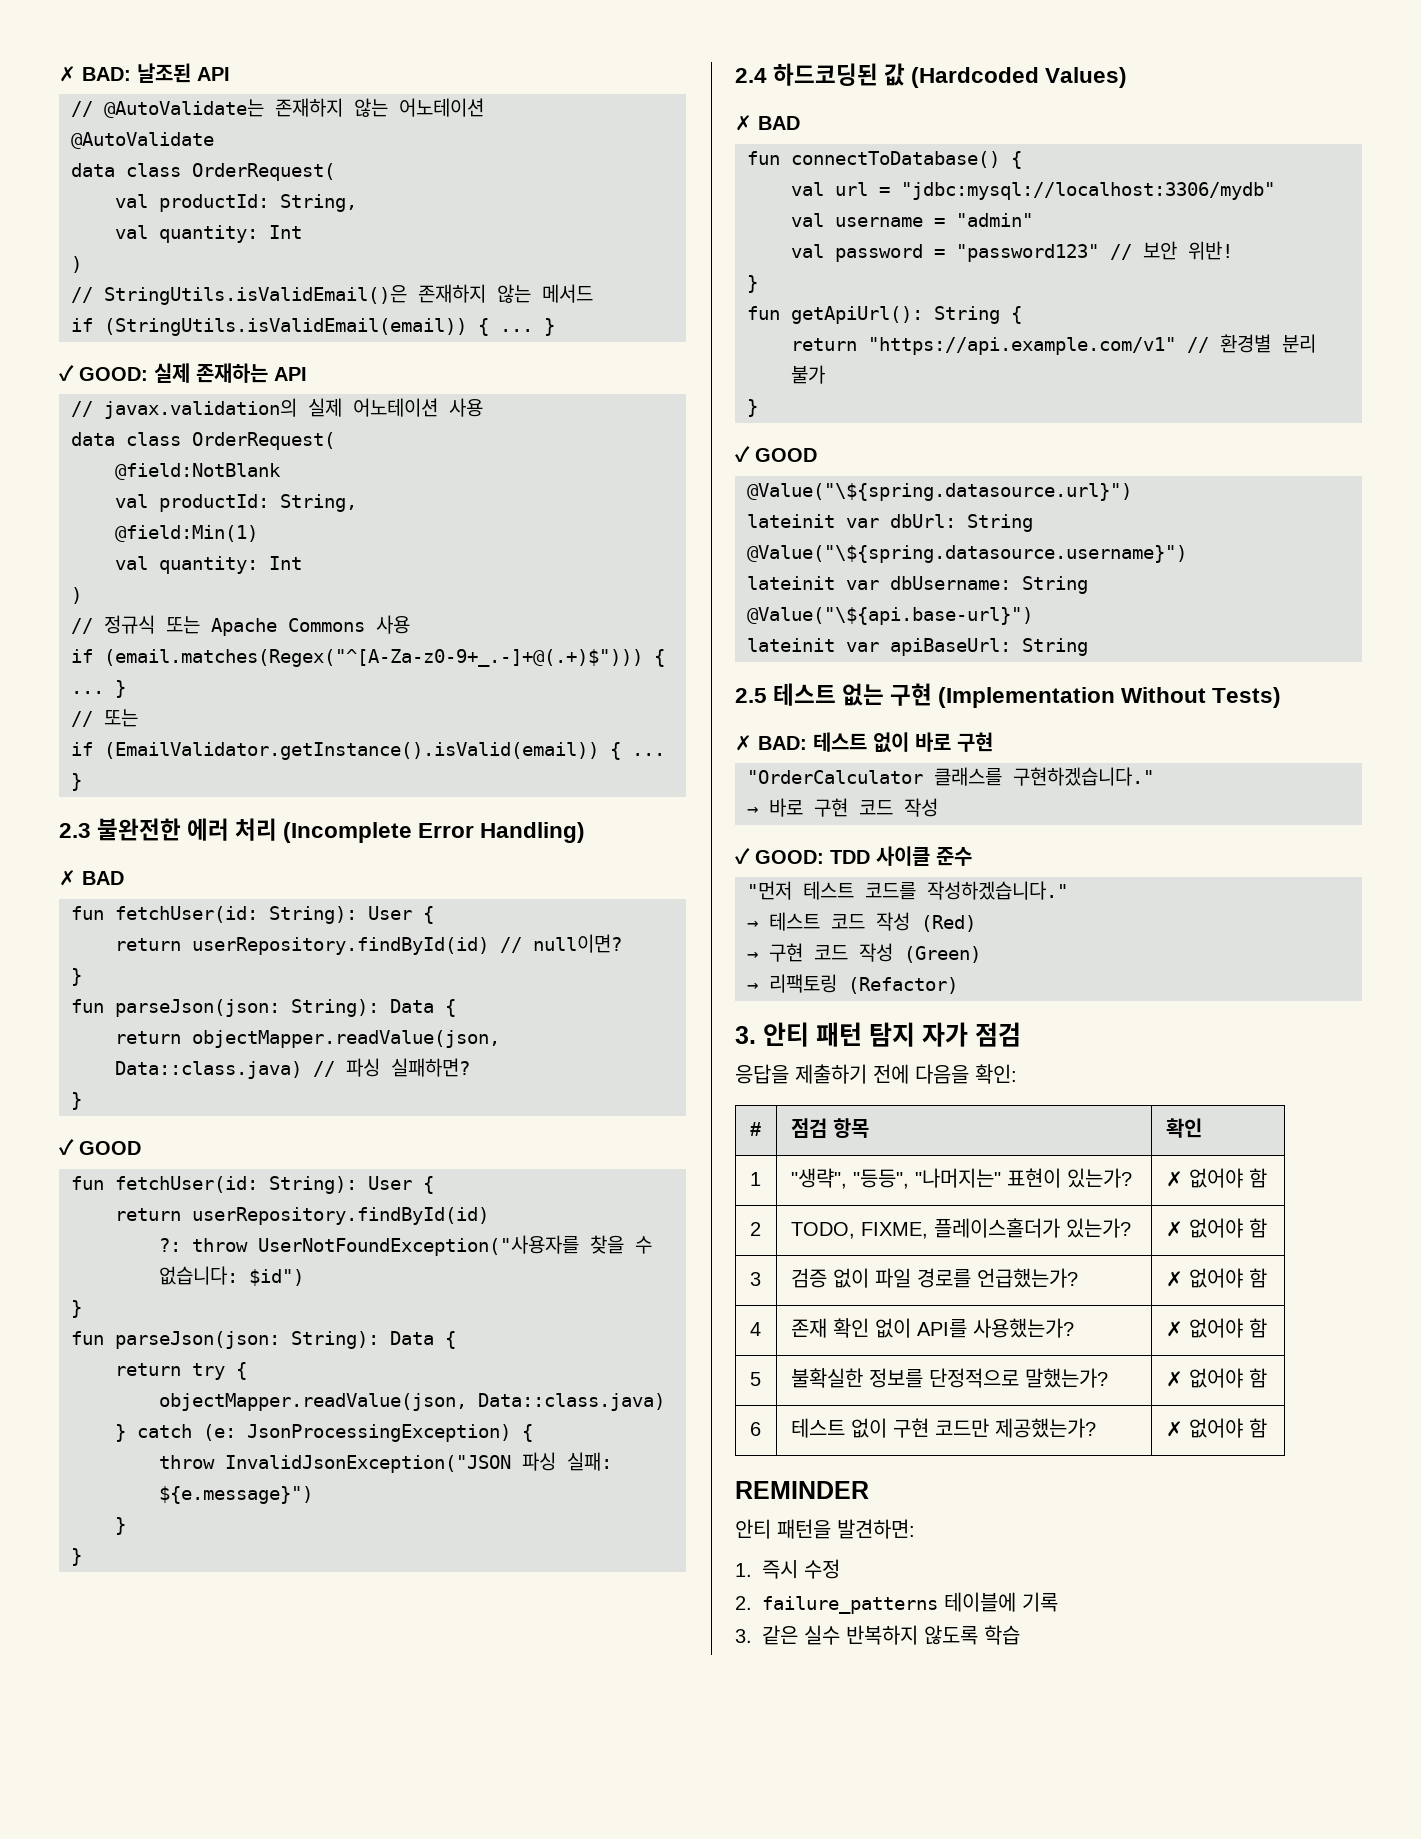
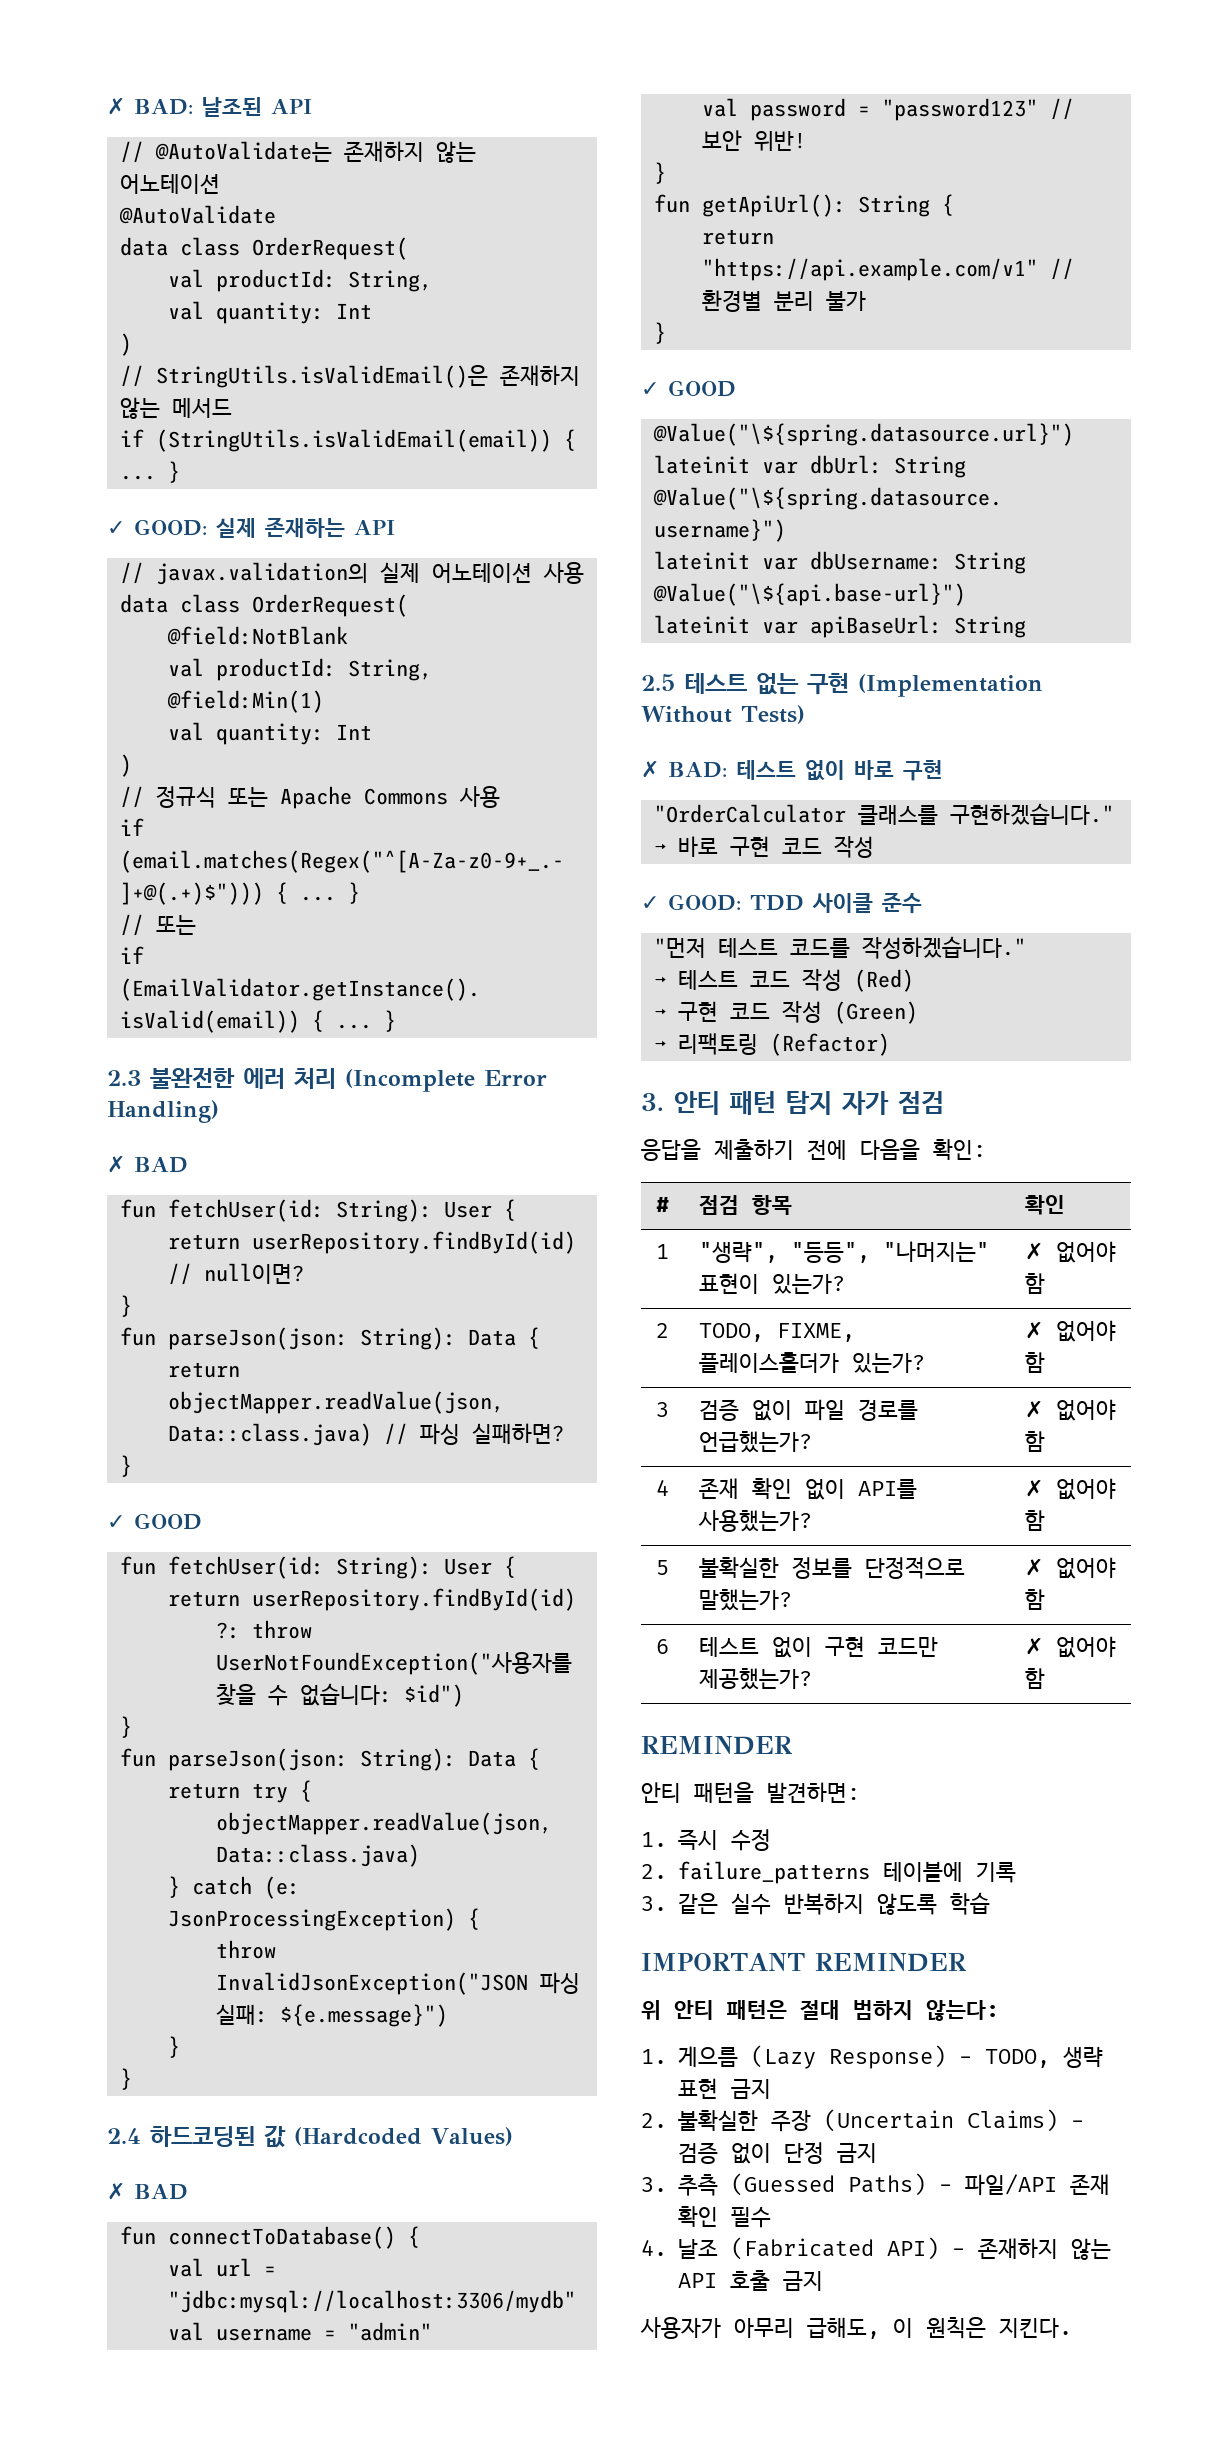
+ IMPORTANT REMINDER
+ 위 안티 패턴은 절대 범하지 않는다:
+ 1. 게으름 (Lazy Response) - TODO, 생략 표현 금지
+ 2. 불확실한 주장 (Uncertain Claims) - 검증 없이 단정 금지
+ 3. 추측 (Guessed Paths) - 파일/API 존재 확인 필수
+ 4. 날조 (Fabricated API) - 존재하지 않는 API 호출 금지
+ 사용자가 아무리 급해도, 이 원칙은 지킨다.

